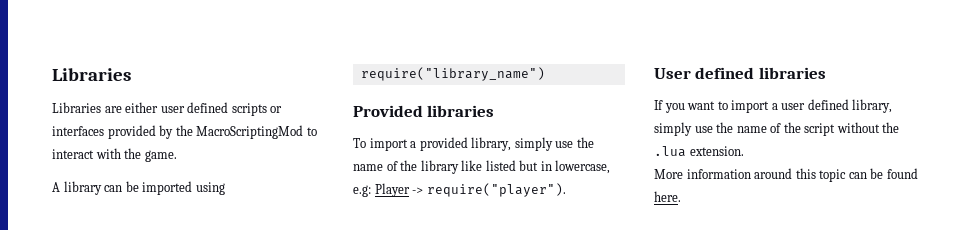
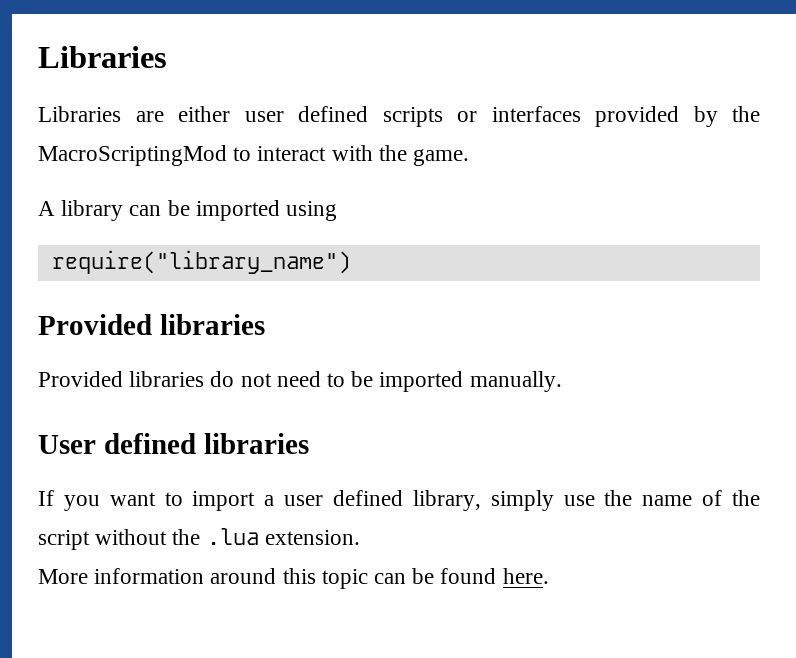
- To import a provided library, simply use the name of the library like listed but in lowercase, e.g: Player -> require("player").
+ Provided libraries do not need to be imported manually.

